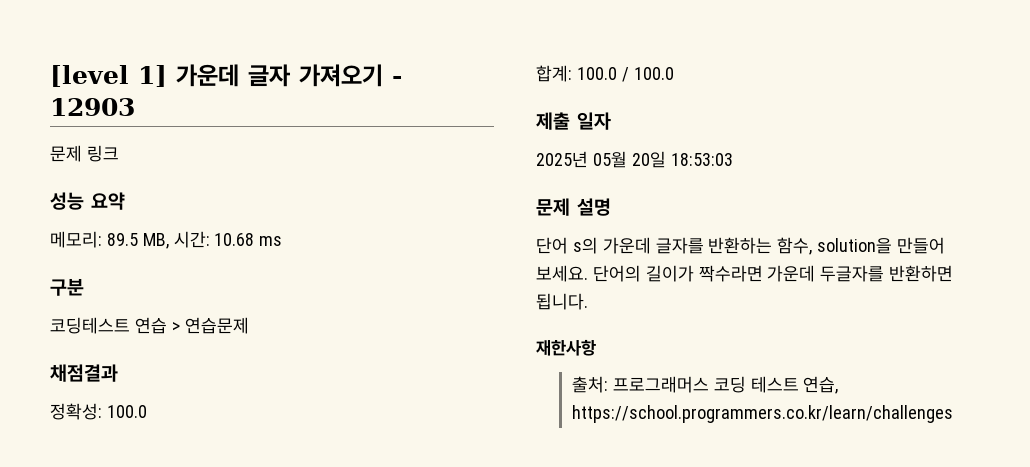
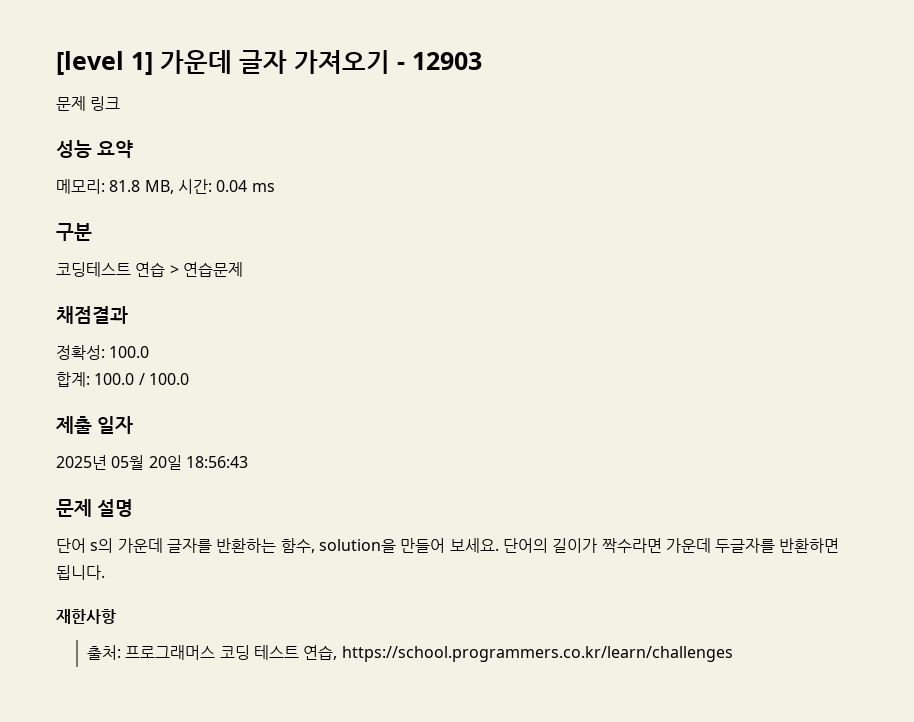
- 메모리: 89.5 MB, 시간: 10.68 ms
+ 메모리: 81.8 MB, 시간: 0.04 ms
- 2025년 05월 20일 18:53:03
+ 2025년 05월 20일 18:56:43

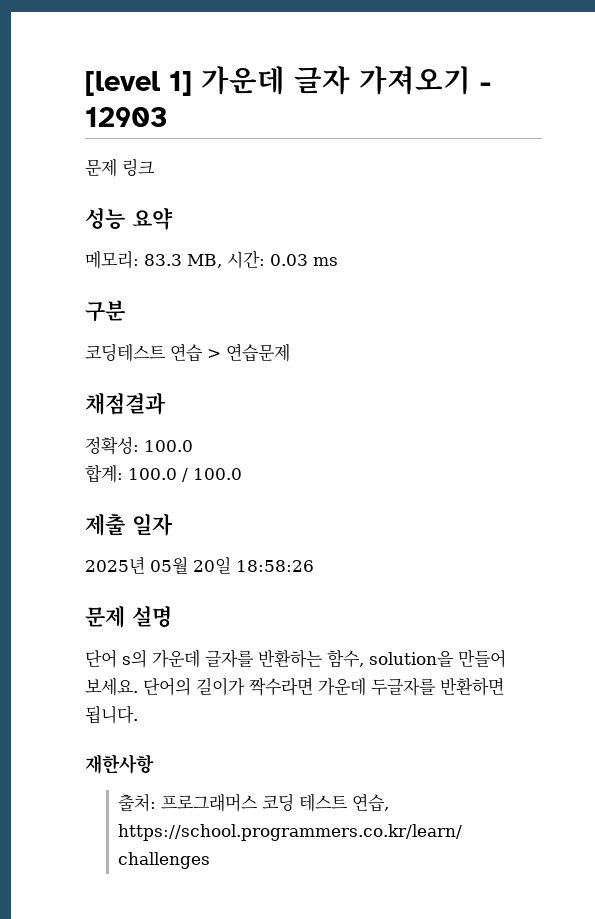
- 메모리: 81.8 MB, 시간: 0.04 ms
+ 메모리: 83.3 MB, 시간: 0.03 ms
- 2025년 05월 20일 18:56:43
+ 2025년 05월 20일 18:58:26

